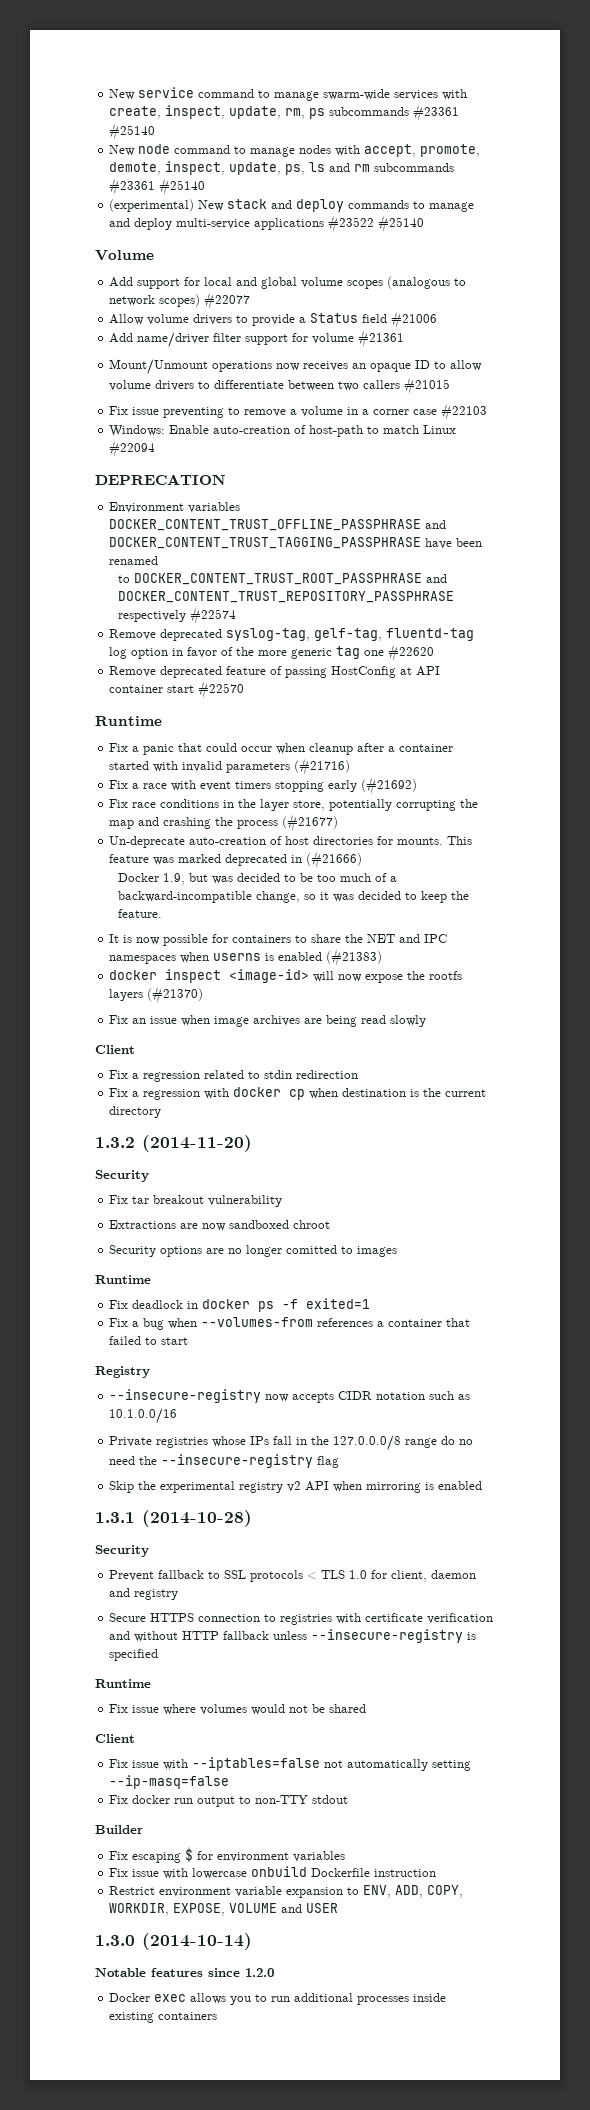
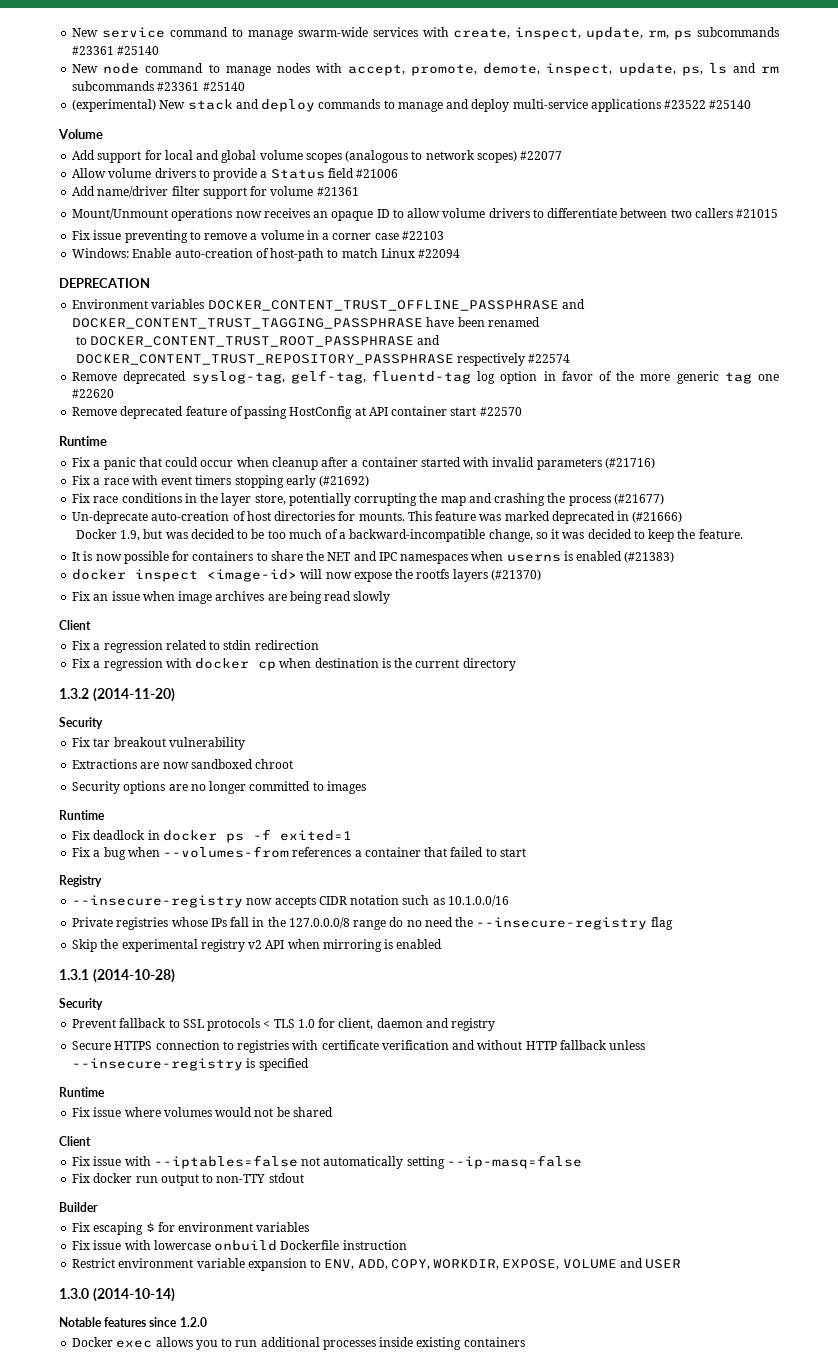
- Security options are no longer comitted to images
+ Security options are no longer committed to images

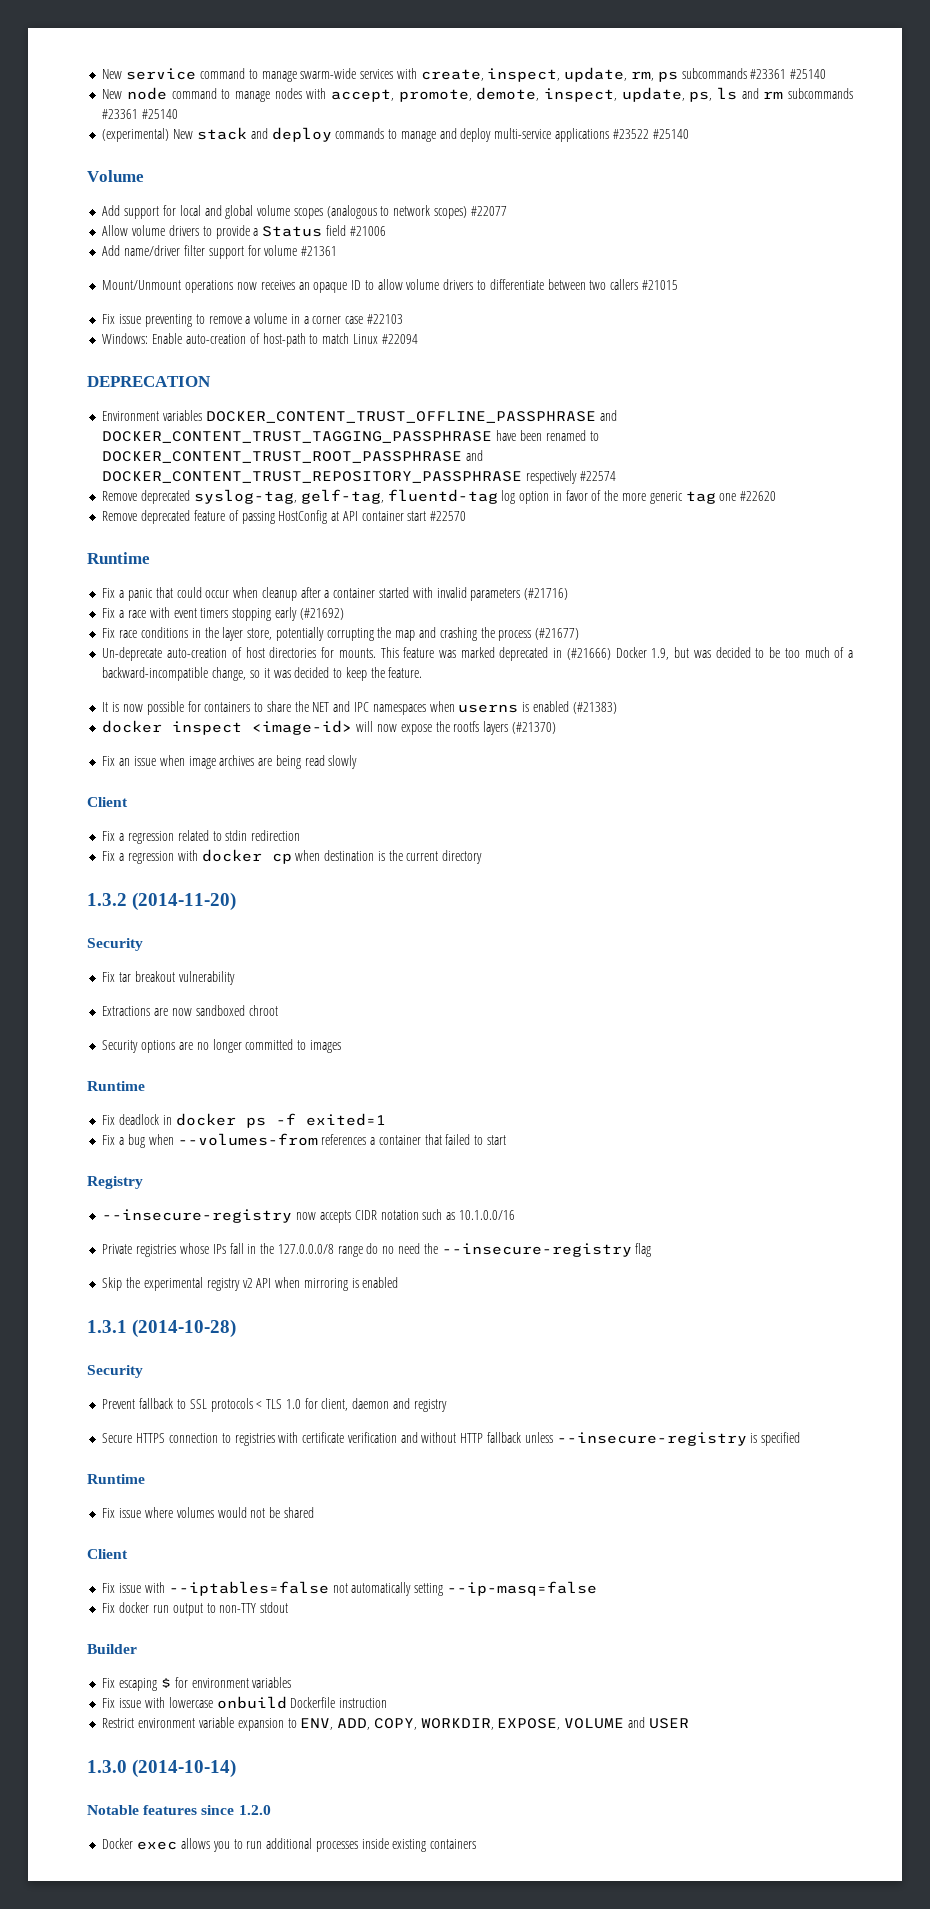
- Environment variables DOCKER_CONTENT_TRUST_OFFLINE_PASSPHRASE and DOCKER_CONTENT_TRUST_TAGGING_PASSPHRASE have been renamed
- to DOCKER_CONTENT_TRUST_ROOT_PASSPHRASE and DOCKER_CONTENT_TRUST_REPOSITORY_PASSPHRASE respectively #22574
+ Environment variables DOCKER_CONTENT_TRUST_OFFLINE_PASSPHRASE and DOCKER_CONTENT_TRUST_TAGGING_PASSPHRASE have been renamed to DOCKER_CONTENT_TRUST_ROOT_PASSPHRASE and DOCKER_CONTENT_TRUST_REPOSITORY_PASSPHRASE respectively #22574
- This feature was marked deprecated in (#21666)
- Docker 1.9, but was decided to be too much of a backward-incompatible change, so it was decided to keep the feature.
+ This feature was marked deprecated in (#21666) Docker 1.9, but was decided to be too much of a backward-incompatible change, so it was decided to keep the feature.

